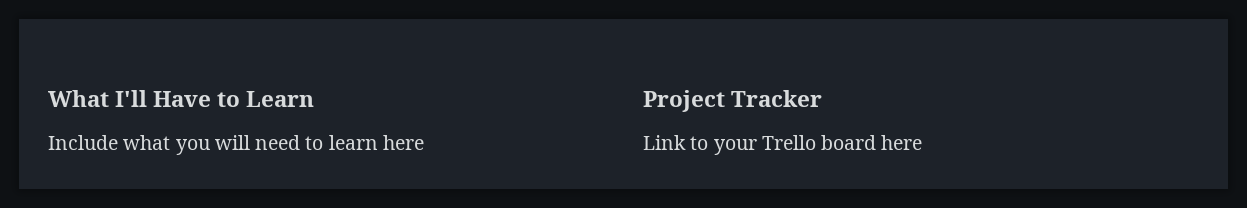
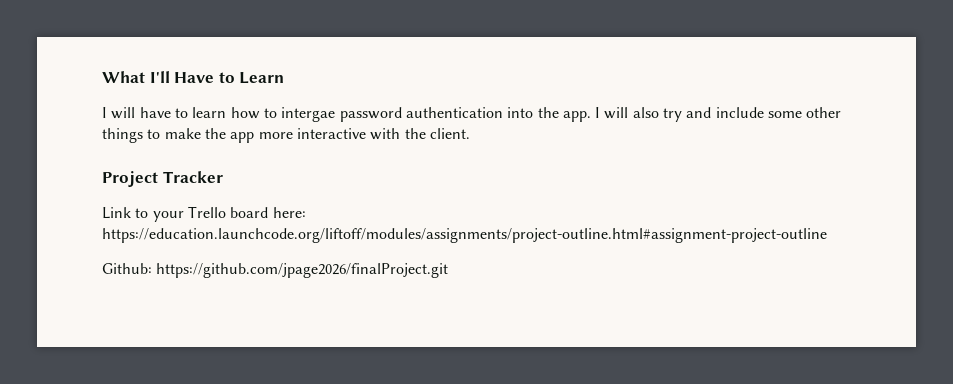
- Include what you will need to learn here
+ I will have to learn how to intergae password authentication into the app. I will also try and include some other things to make the app more interactive with the client.
- Link to your Trello board here
+ Link to your Trello board here: https://education.launchcode.org/liftoff/modules/assignments/project-outline.html#assignment-project-outline
+ Github: https://github.com/jpage2026/finalProject.git

